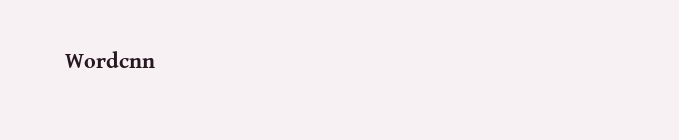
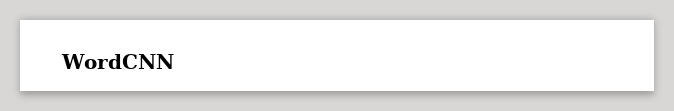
- Wordcnn
+ WordCNN

